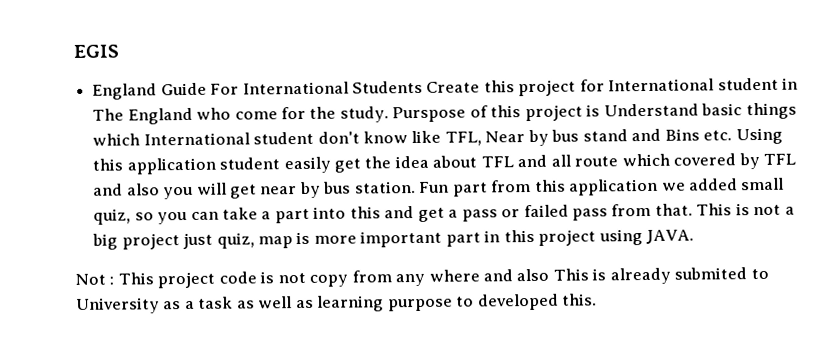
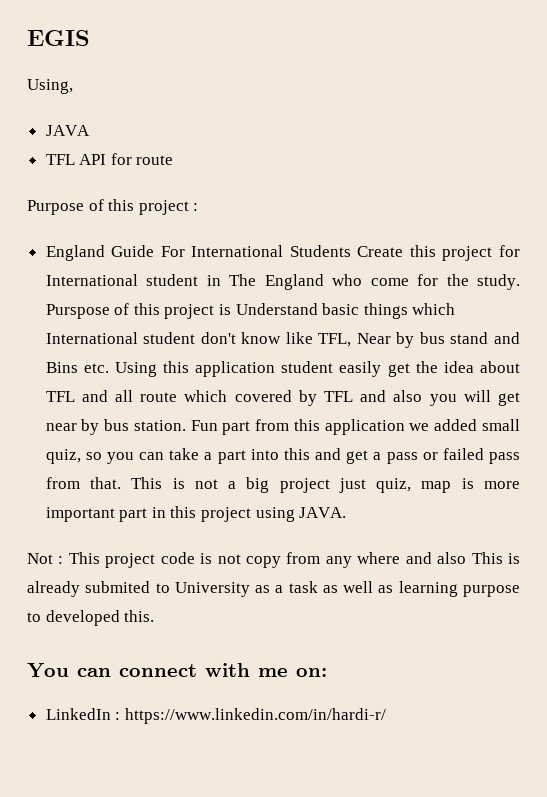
+ Using,
+ JAVA
+ TFL API for route
+ Purpose of this project :
+ You can connect with me on:
+ LinkedIn : https://www.linkedin.com/in/hardi-r/

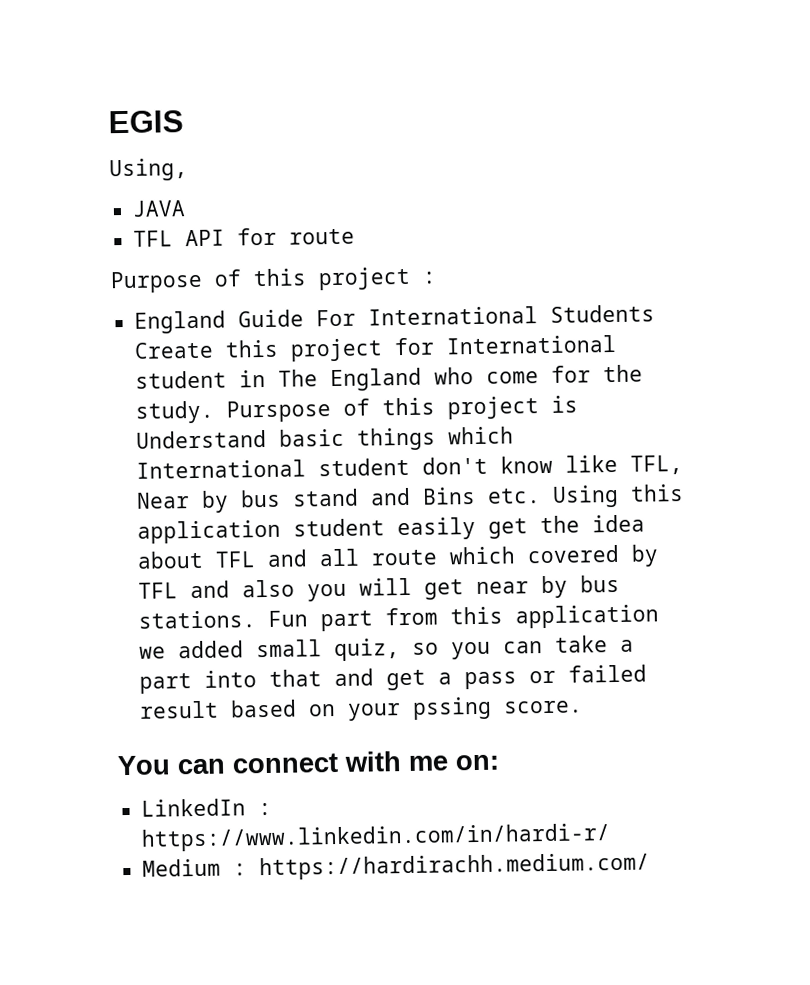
- Purspose of this project is Understand basic things which International student don't know like TFL, Near by bus stand and Bins etc. Using this application student easily get the idea about TFL and all route which covered by TFL and also you will get near by bus station.
+ Purspose of this project is Understand basic things which International student don't know like TFL, Near by bus stand and Bins etc. Using this application student easily get the idea about TFL and all route which covered by TFL and also you will get near by bus stations.
- Fun part from this application we added small quiz, so you can take a part into this and get a pass or failed pass from that. This is not a big project just quiz, map is more important part in this project using JAVA.
- Not : This project code is not copy from any where and also This is already submited to University as a task as well as learning purpose to developed this.
+ Fun part from this application we added small quiz, so you can take a part into that and get a pass or failed result based on your pssing score.
+ Medium : https://hardirachh.medium.com/

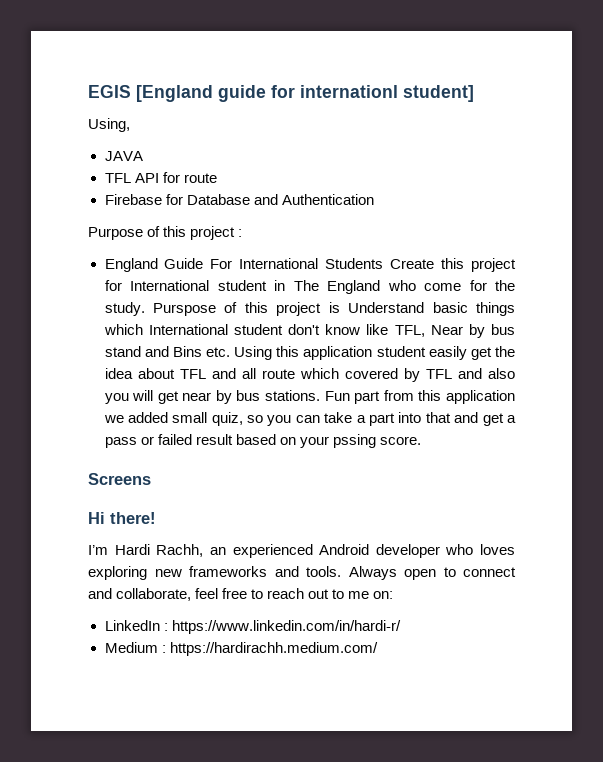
- EGIS
+ EGIS [England guide for internationl student]
+ Firebase for Database and Authentication
- You can connect with me on:
+ Screens
+ Hi there!
+ I’m Hardi Rachh, an experienced Android developer who loves exploring new frameworks and tools. Always open to connect and collaborate, feel free to reach out to me on:

